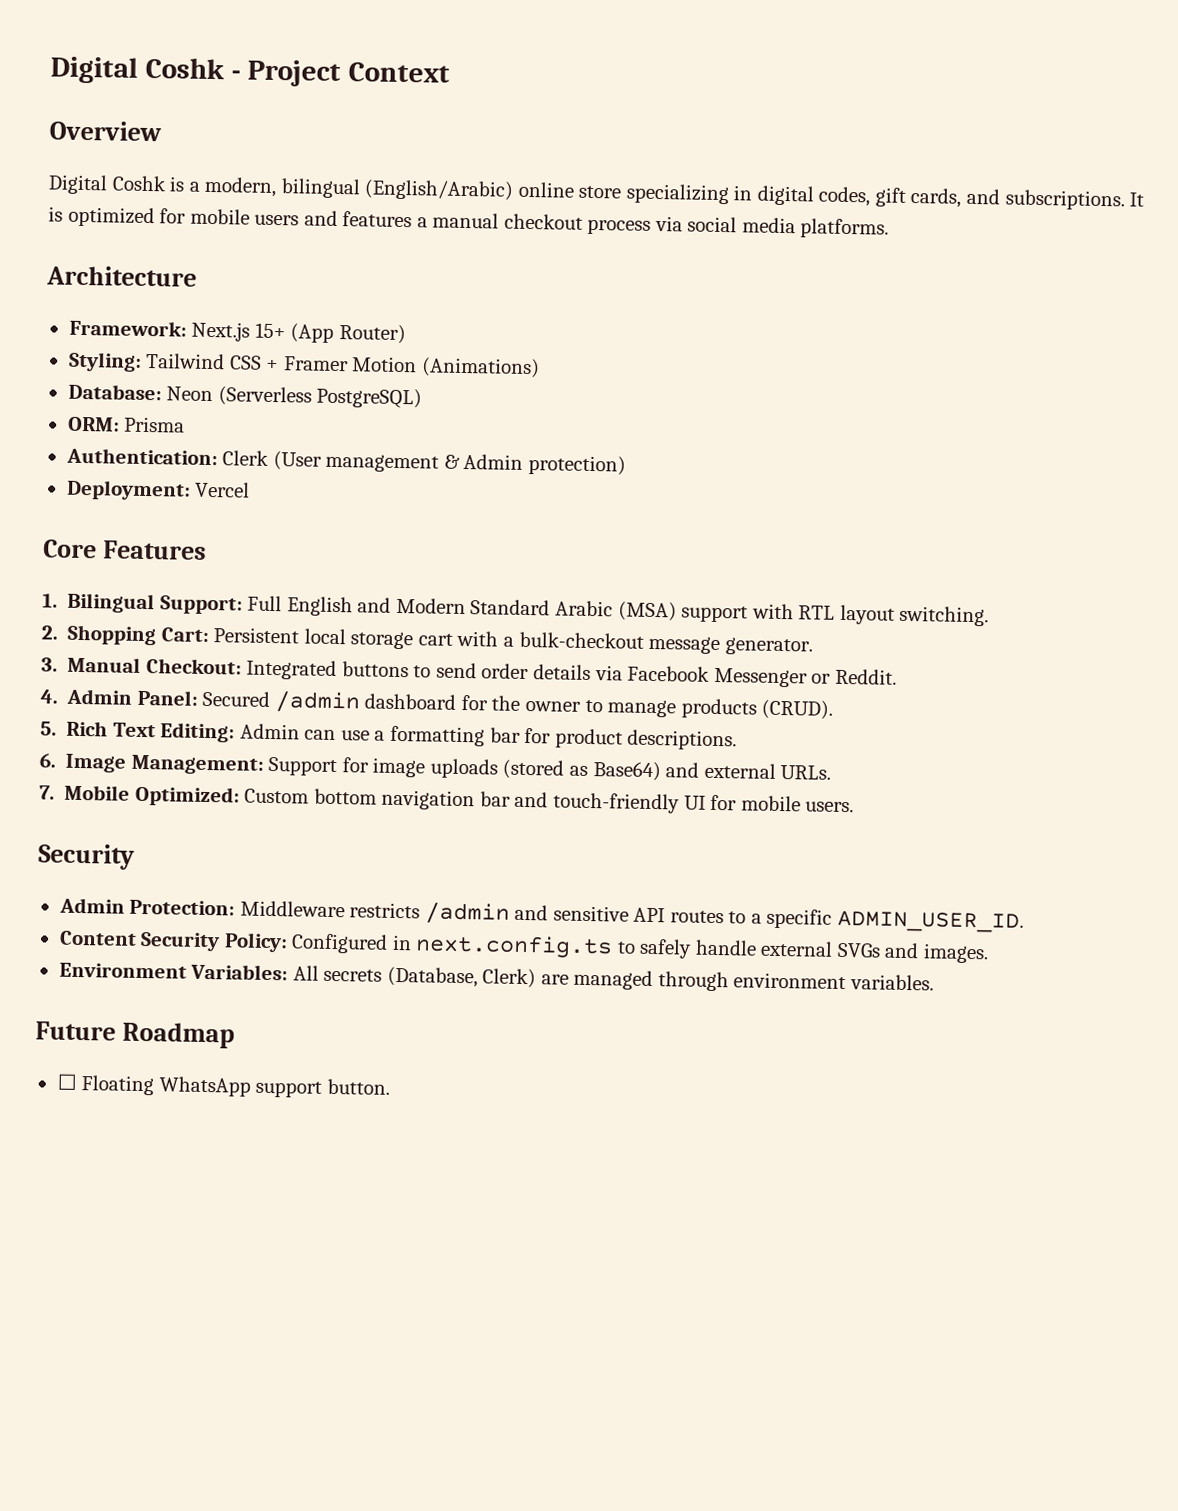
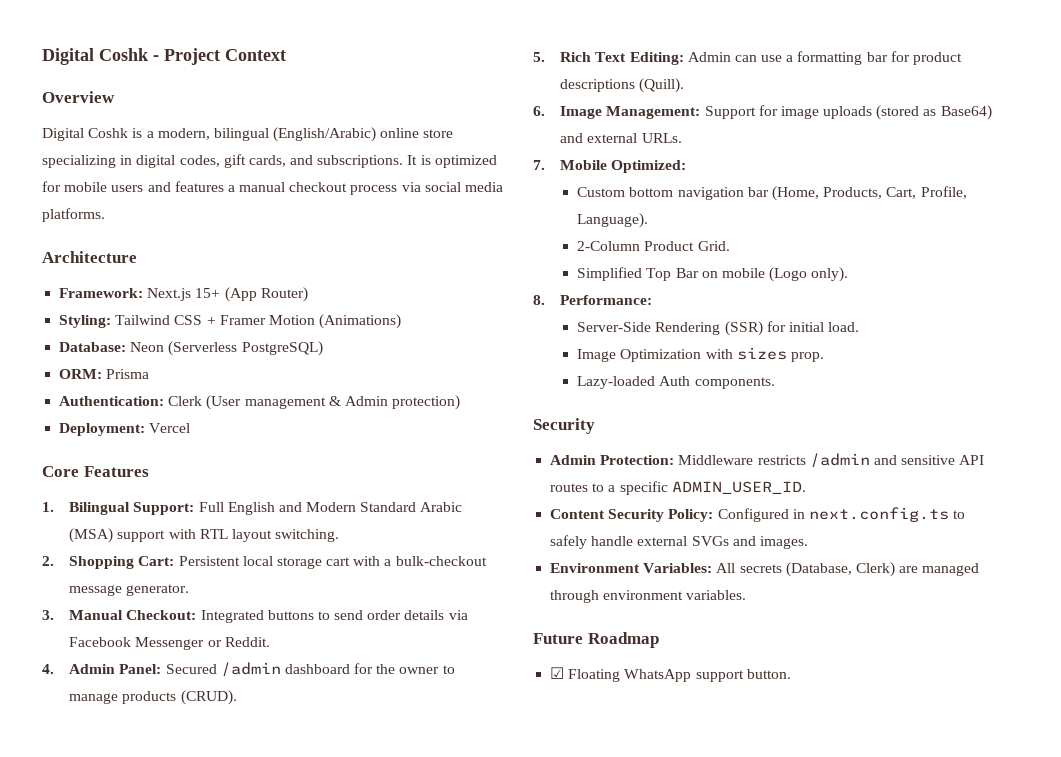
- 5. Rich Text Editing: Admin can use a formatting bar for product descriptions.
+ 5. Rich Text Editing: Admin can use a formatting bar for product descriptions (Quill).
- 7. Mobile Optimized: Custom bottom navigation bar and touch-friendly UI for mobile users.
+ 7. Mobile Optimized:
+ Custom bottom navigation bar (Home, Products, Cart, Profile, Language).
+ 2-Column Product Grid.
+ Simplified Top Bar on mobile (Logo only).
+ 8. Performance:
+ Server-Side Rendering (SSR) for initial load.
+ Image Optimization with sizes prop.
+ Lazy-loaded Auth components.
- ☐ Floating WhatsApp support button.
+ ☑ Floating WhatsApp support button.

